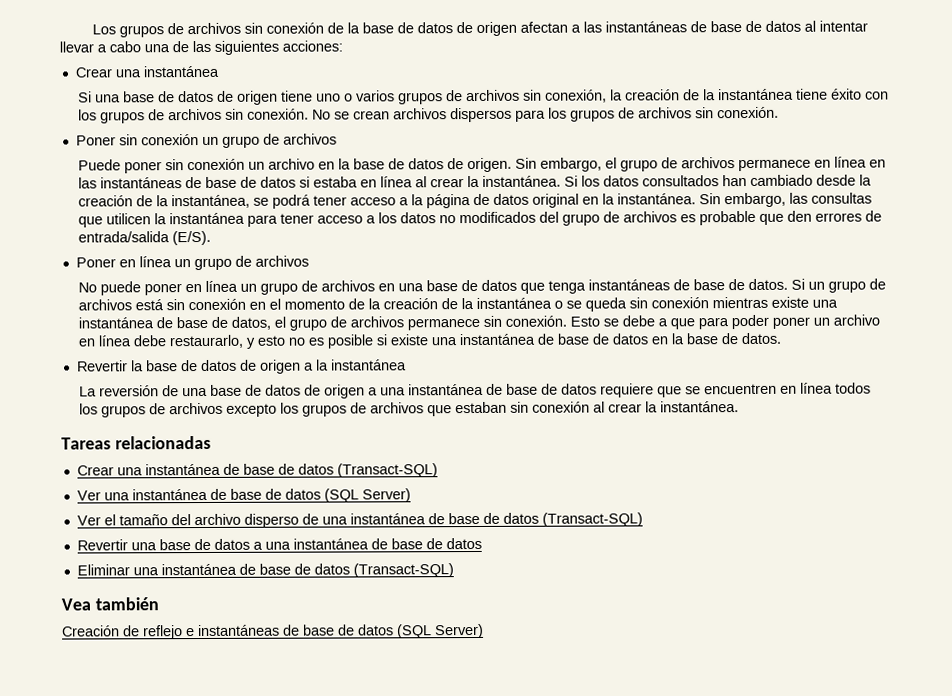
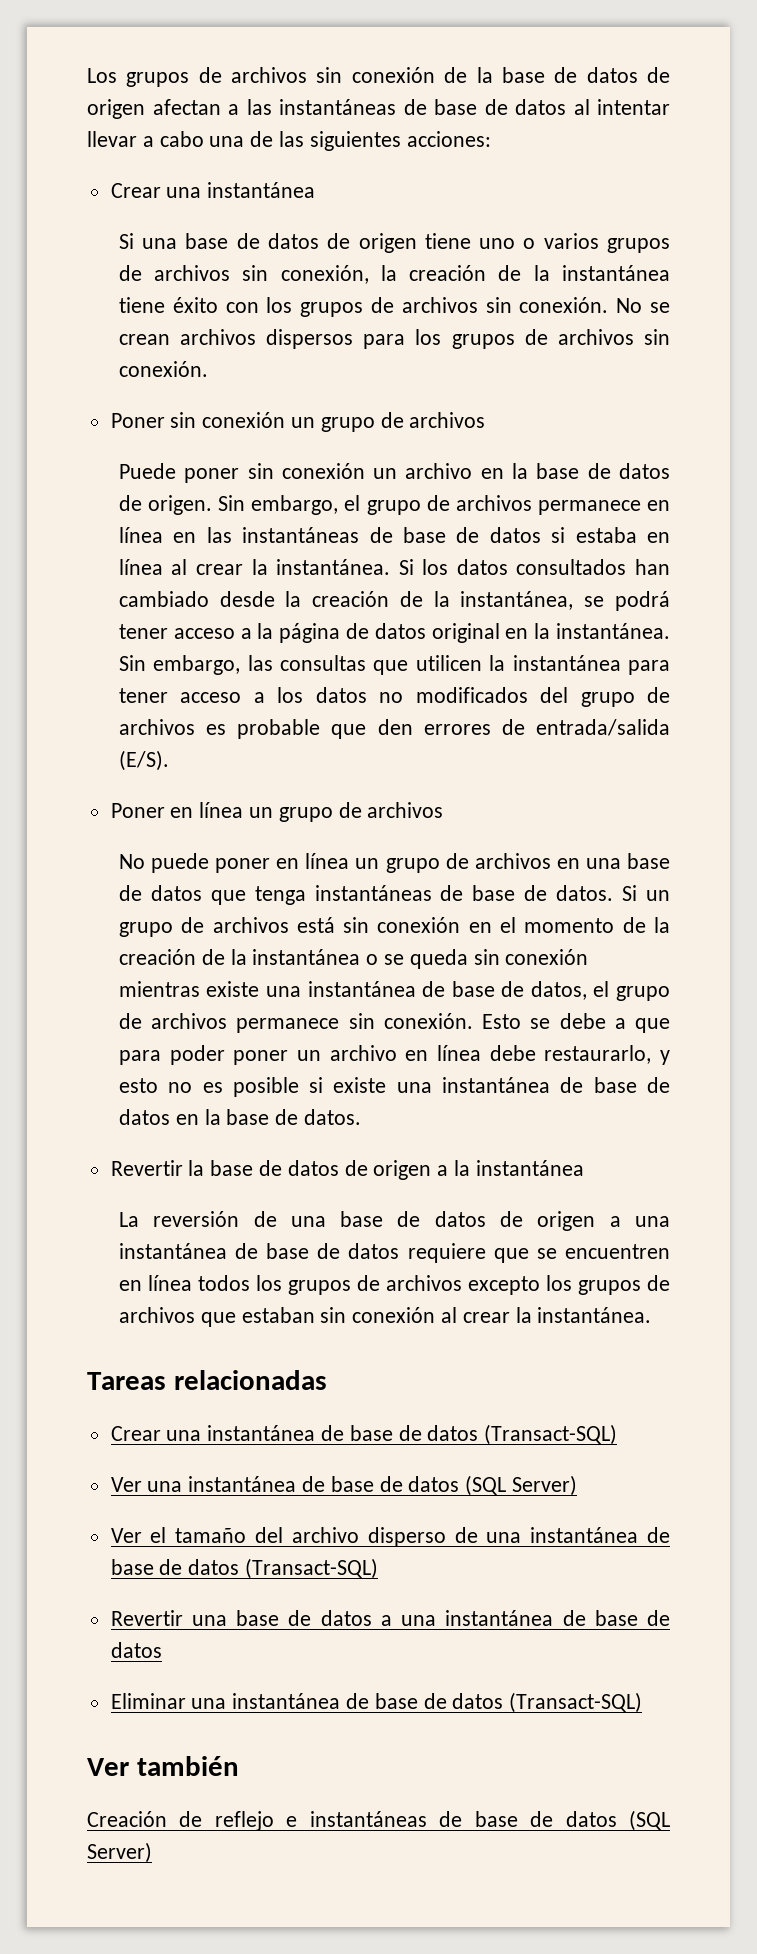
- Vea también
+ Ver también

